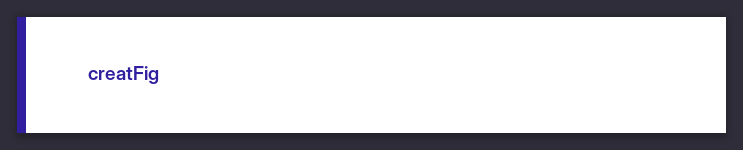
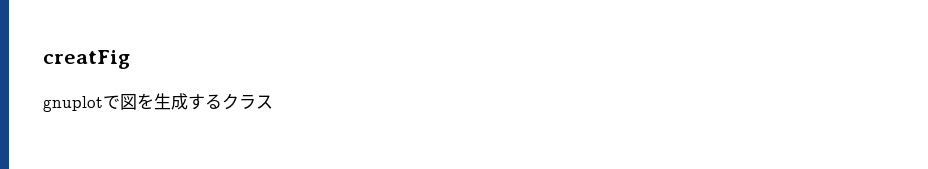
+ gnuplotで図を生成するクラス

